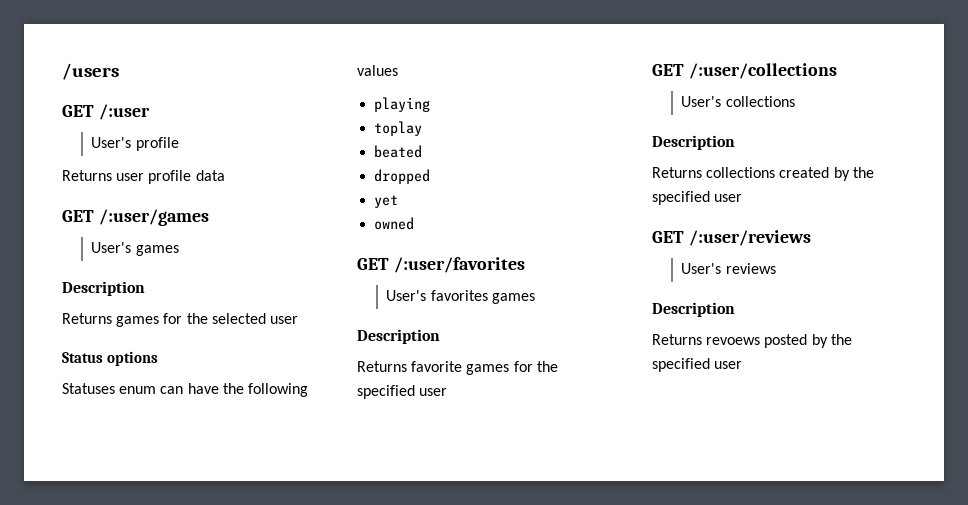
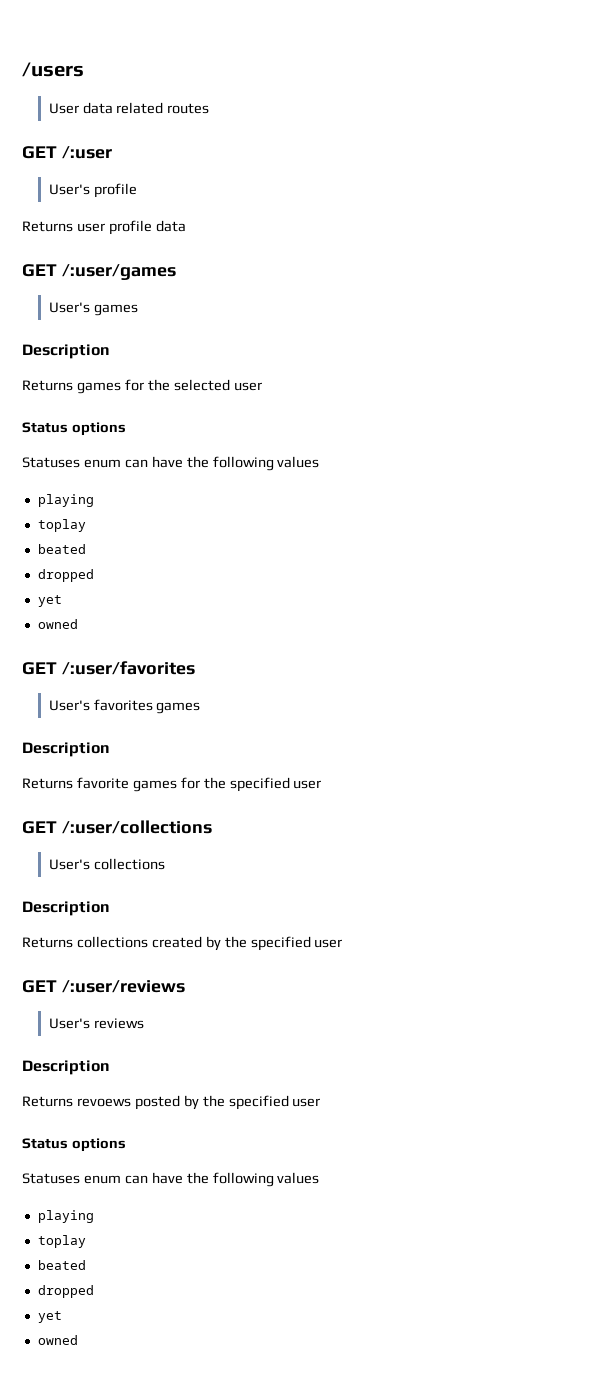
+ User data related routes
  Returns revoews posted by the specified user
+ Status options
+ Statuses enum can have the following values
+ playing
+ toplay
+ beated
+ dropped
+ yet
+ owned

